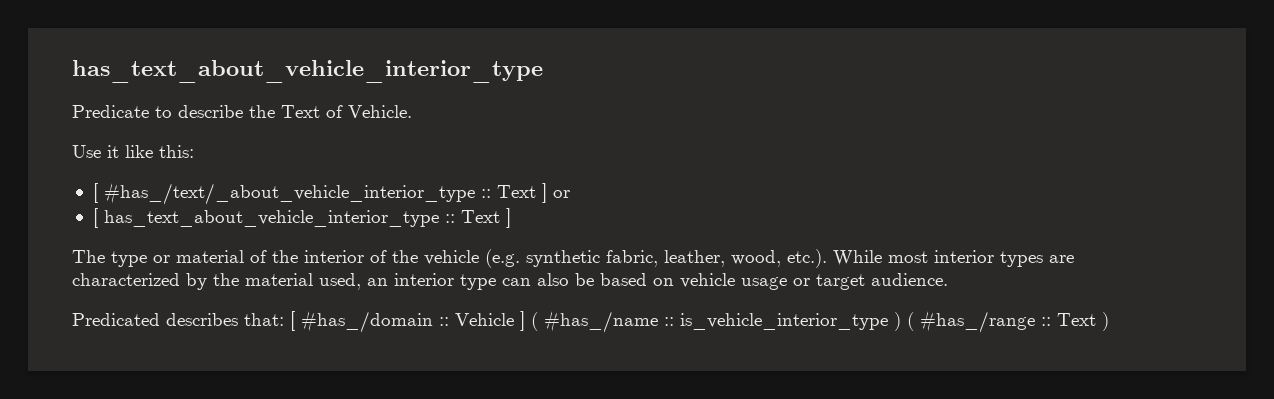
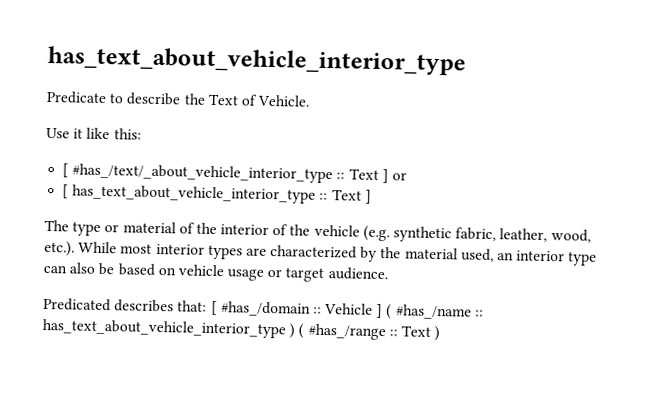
- Predicated describes that: [ #has_/domain :: Vehicle ] ( #has_/name :: is_vehicle_interior_type ) ( #has_/range :: Text )
+ Predicated describes that: [ #has_/domain :: Vehicle ] ( #has_/name :: has_text_about_vehicle_interior_type ) ( #has_/range :: Text )

